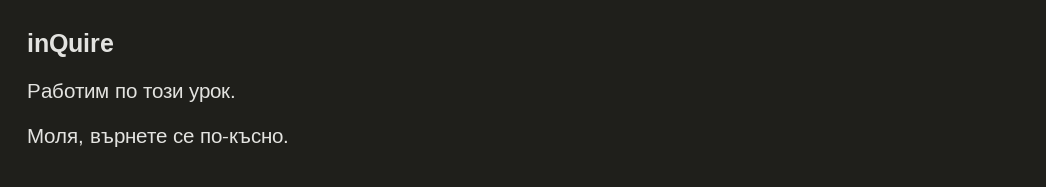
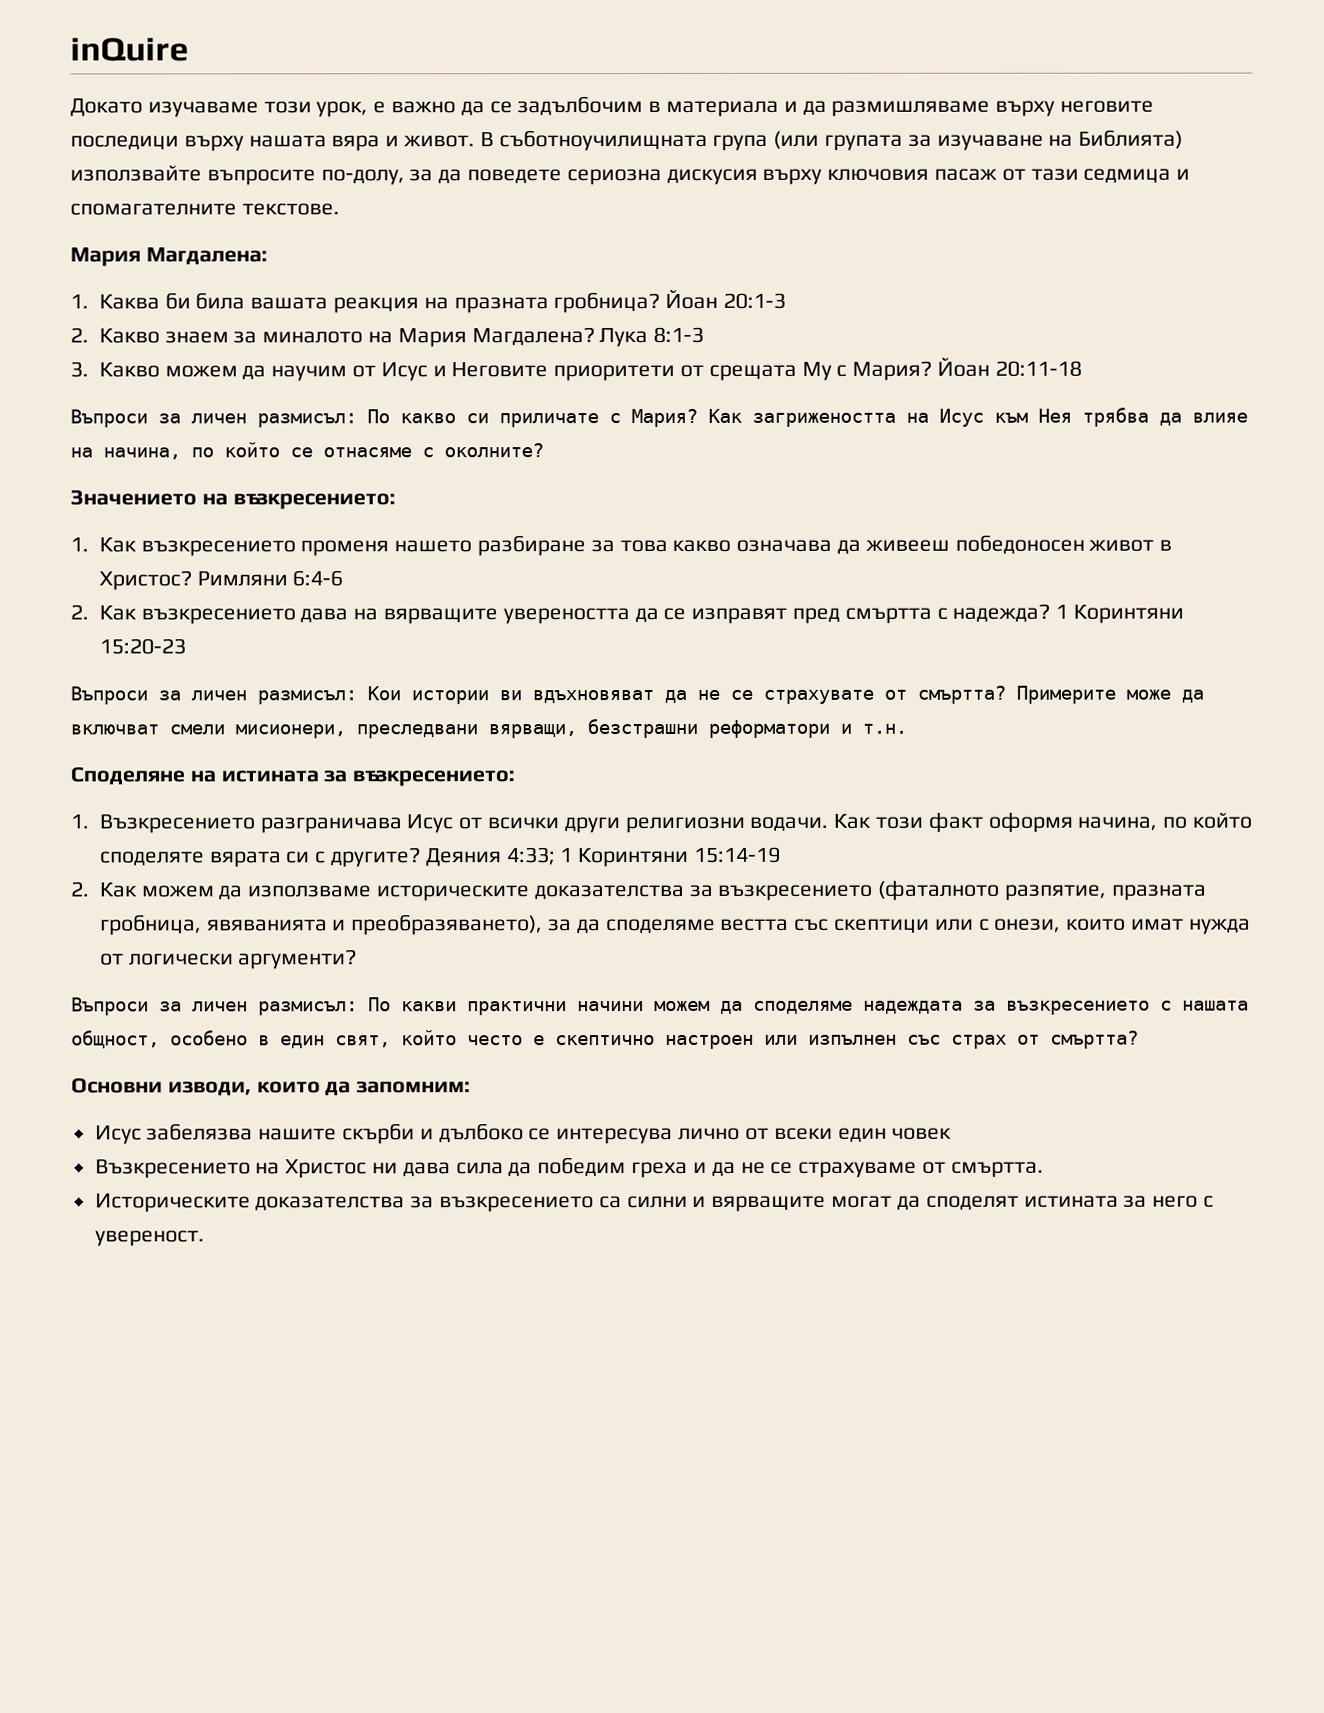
- Работим по този урок.
- Моля, върнете се по-късно.
+ Докато изучаваме този урок, е важно да се задълбочим в материала и да размишляваме върху неговите последици върху нашата вяра и живот. В съботноучилищната група (или групата за изучаване на Библията) използвайте въпросите по-долу, за да поведете сериозна дискусия върху ключовия пасаж от тази седмица и спомагателните текстове.
+ Мария Магдалена:
+ 1. Каква би била вашата реакция на празната гробница? Йоан 20:1-3
+ 2. Какво знаем за миналото на Мария Магдалена? Лука 8:1-3
+ 3. Какво можем да научим от Исус и Неговите приоритети от срещата Му с Мария? Йоан 20:11-18
+ Въпроси за личен размисъл: По какво си приличате с Мария? Как загрижеността на Исус към Нея трябва да влияе на начина, по който се отнасяме с околните?
+ Значението на възкресението:
+ 1. Как възкресението променя нашето разбиране за това какво означава да живееш победоносен живот в Христос? Римляни 6:4-6
+ 2. Как възкресението дава на вярващите увереността да се изправят пред смъртта с надежда? 1 Коринтяни 15:20-23
+ Въпроси за личен размисъл: Кои истории ви вдъхновяват да не се страхувате от смъртта? Примерите може да включват смели мисионери, преследвани вярващи, безстрашни реформатори и т.н.
+ Споделяне на истината за възкресението:
+ 1. Възкресението разграничава Исус от всички други религиозни водачи. Как този факт оформя начина, по който споделяте вярата си с другите? Деяния 4:33; 1 Коринтяни 15:14-19
+ 2. Как можем да използваме историческите доказателства за възкресението (фаталното разпятие, празната гробница, явяванията и преобразяването), за да споделяме вестта със скептици или с онези, които имат нужда от логически аргументи?
+ Въпроси за личен размисъл: По какви практични начини можем да споделяме надеждата за възкресението с нашата общност, особено в един свят, който често е скептично настроен или изпълнен със страх от смъртта?
+ Основни изводи, които да запомним:
+ Исус забелязва нашите скърби и дълбоко се интересува лично от всеки един човек
+ Възкресението на Христос ни дава сила да победим греха и да не се страхуваме от смъртта.
+ Историческите доказателства за възкресението са силни и вярващите могат да споделят истината за него с увереност.

